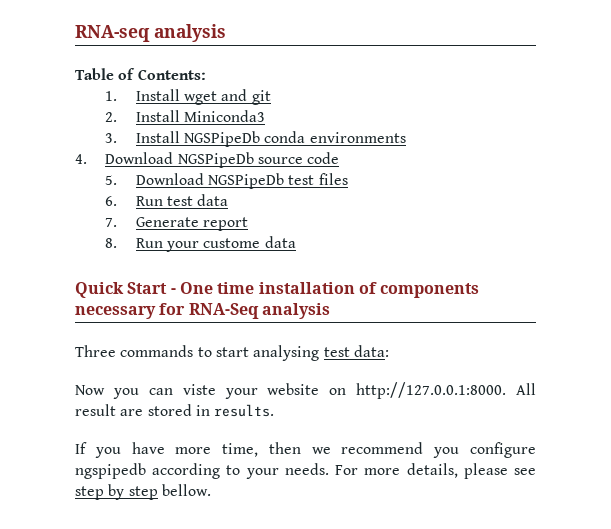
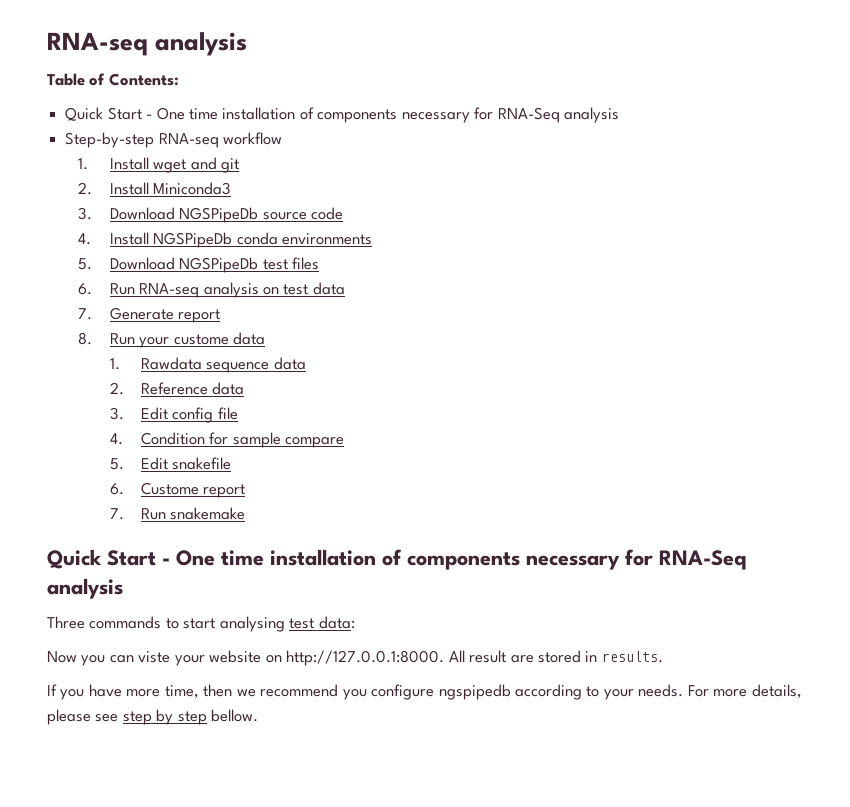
  Table of Contents:
+ Quick Start - One time installation of components necessary for RNA-Seq analysis
+ Step-by-step RNA-seq workflow
- 3. Install NGSPipeDb conda environments
+ 3. Download NGSPipeDb source code
+ 4. Install NGSPipeDb conda environments
- 4. Download NGSPipeDb source code
- 6. Run test data
+ 6. Run RNA-seq analysis on test data
+ 1. Rawdata sequence data
+ 2. Reference data
+ 3. Edit config file
+ 4. Condition for sample compare
+ 5. Edit snakefile
+ 6. Custome report
+ 7. Run snakemake

